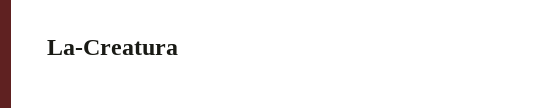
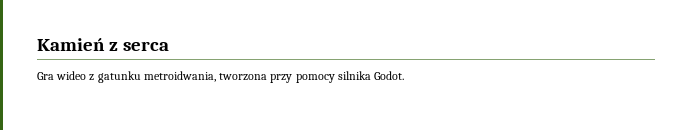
- La-Creatura
+ Kamień z serca
+ Gra wideo z gatunku metroidwania, tworzona przy pomocy silnika Godot.

